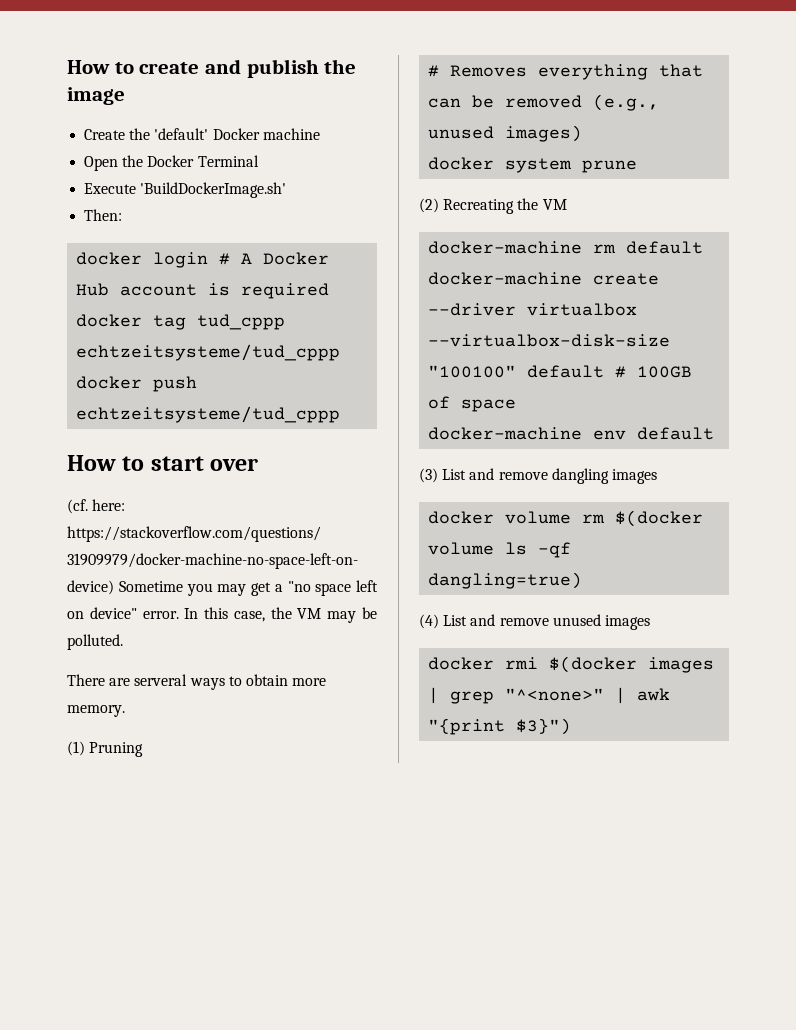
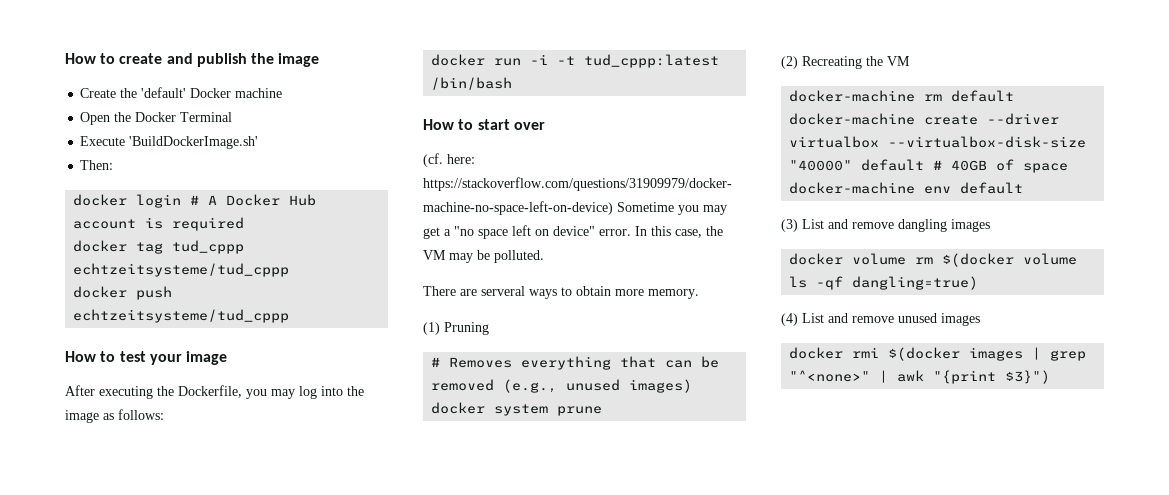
+ How to test your image
+ After executing the Dockerfile, you may log into the image as follows:
+ docker run -i -t tud_cppp:latest /bin/bash
- docker-machine create --driver virtualbox --virtualbox-disk-size "100100" default # 100GB of space
+ docker-machine create --driver virtualbox --virtualbox-disk-size "40000" default # 40GB of space

